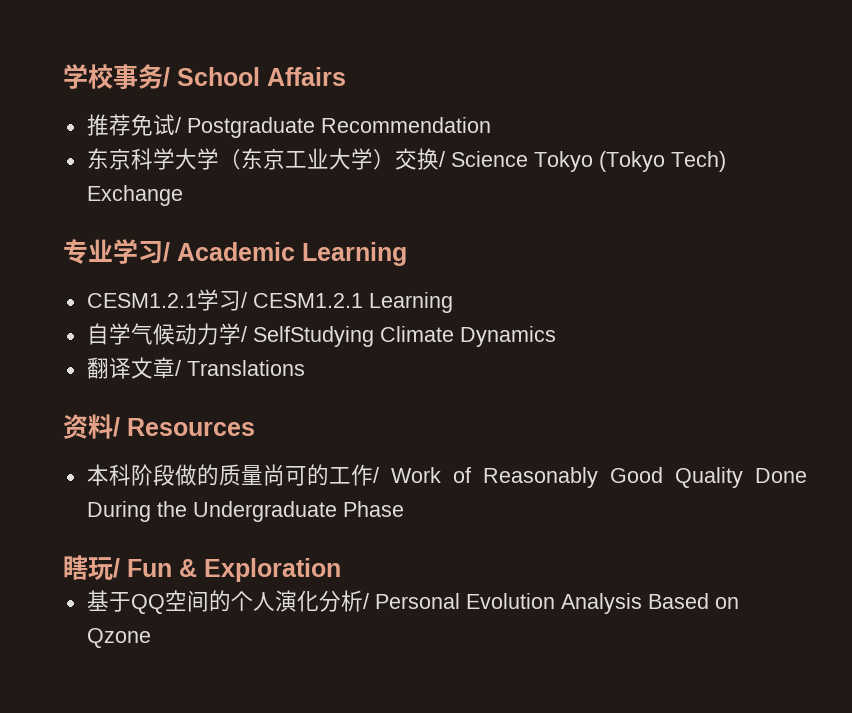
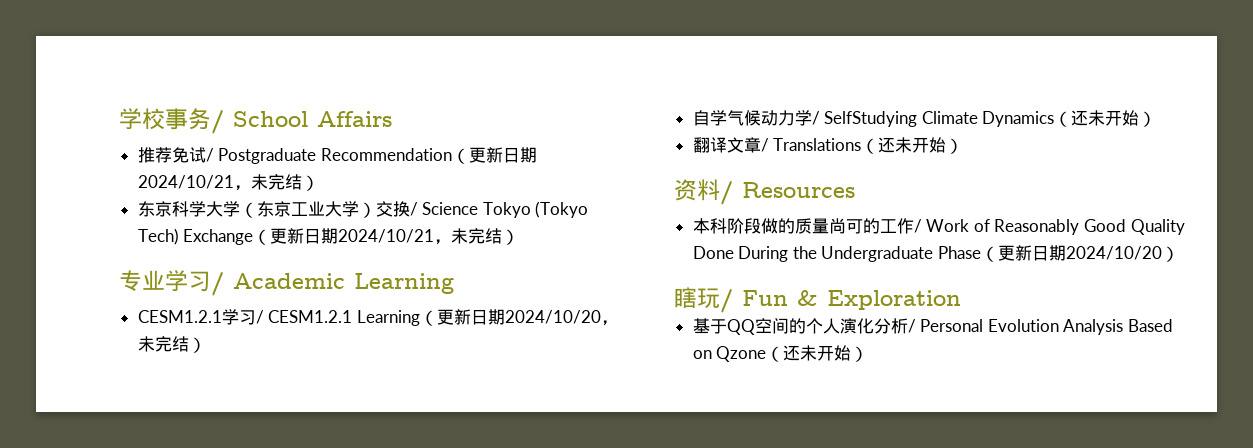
- 推荐免试/ Postgraduate Recommendation
+ 推荐免试/ Postgraduate Recommendation（更新日期2024/10/21，未完结）
- 东京科学大学（东京工业大学）交换/ Science Tokyo (Tokyo Tech) Exchange
+ 东京科学大学（东京工业大学）交换/ Science Tokyo (Tokyo Tech) Exchange（更新日期2024/10/21，未完结）
- CESM1.2.1学习/ CESM1.2.1 Learning
+ CESM1.2.1学习/ CESM1.2.1 Learning（更新日期2024/10/20，未完结）
- 自学气候动力学/ SelfStudying Climate Dynamics
+ 自学气候动力学/ SelfStudying Climate Dynamics（还未开始）
- 翻译文章/ Translations
+ 翻译文章/ Translations（还未开始）
- 本科阶段做的质量尚可的工作/ Work of Reasonably Good Quality Done During the Undergraduate Phase
+ 本科阶段做的质量尚可的工作/ Work of Reasonably Good Quality Done During the Undergraduate Phase（更新日期2024/10/20）
- 基于QQ空间的个人演化分析/ Personal Evolution Analysis Based on Qzone
+ 基于QQ空间的个人演化分析/ Personal Evolution Analysis Based on Qzone（还未开始）

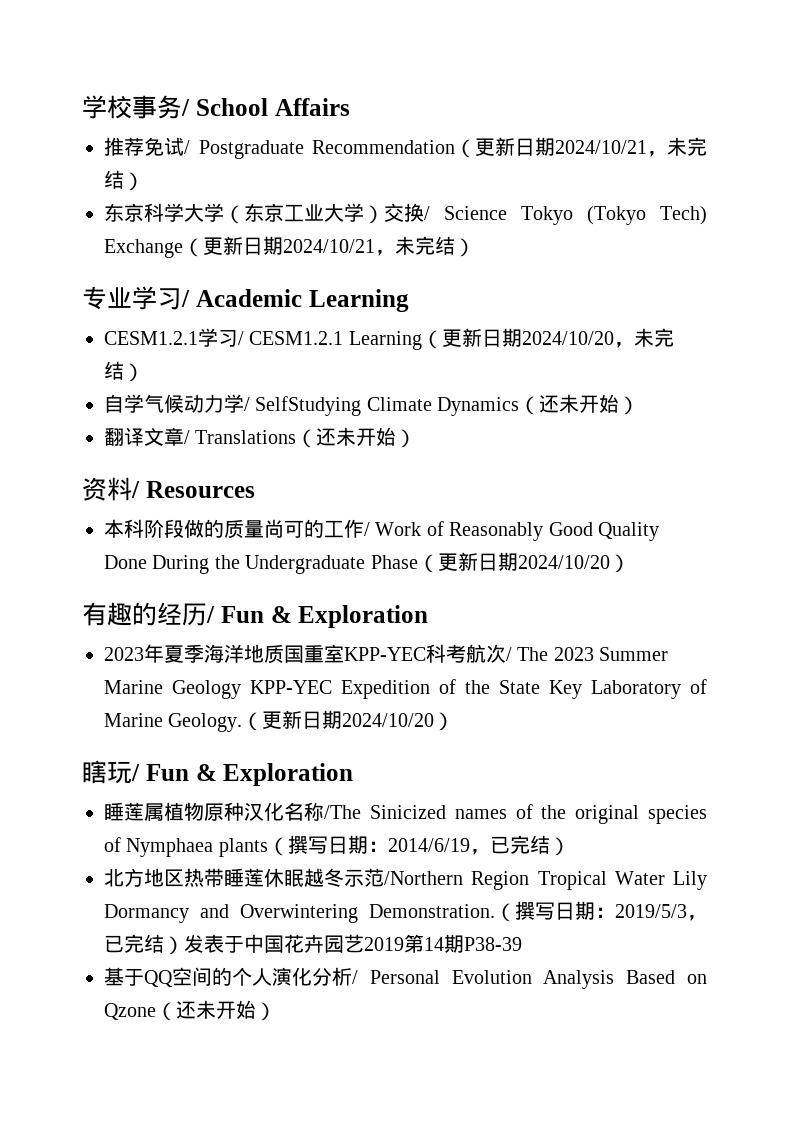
+ 有趣的经历/ Fun & Exploration
+ 2023年夏季海洋地质国重室KPP-YEC科考航次/ The 2023 Summer Marine Geology KPP-YEC Expedition of the State Key Laboratory of Marine Geology.（更新日期2024/10/20）
+ 睡莲属植物原种汉化名称/The Sinicized names of the original species of Nymphaea plants（撰写日期：2014/6/19，已完结）
+ 北方地区热带睡莲休眠越冬示范/Northern Region Tropical Water Lily Dormancy and Overwintering Demonstration.（撰写日期：2019/5/3，已完结）发表于中国花卉园艺2019第14期P38-39

